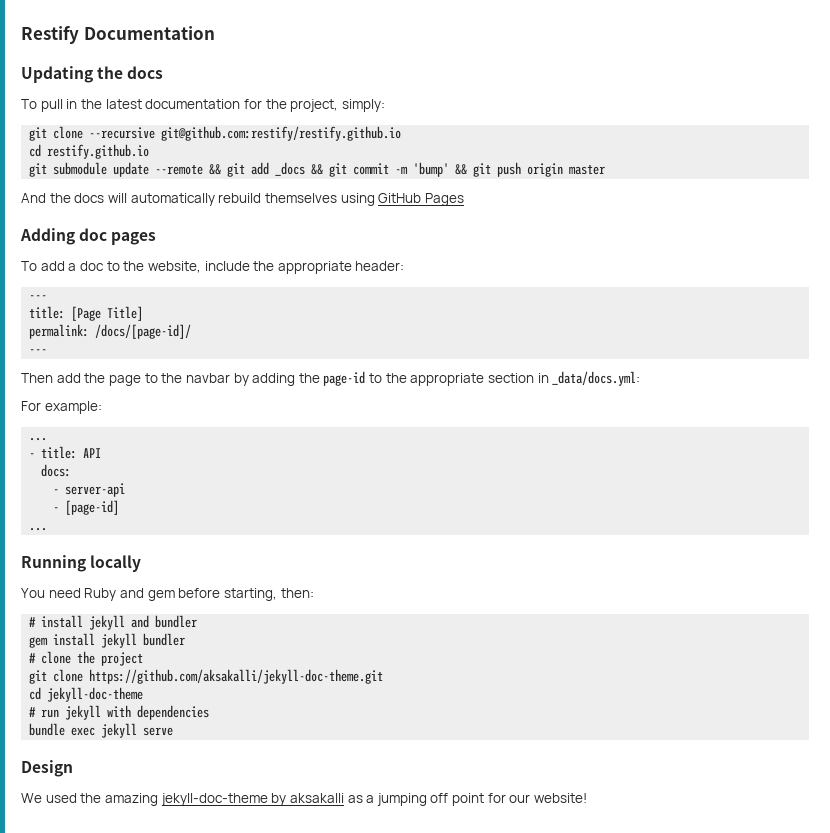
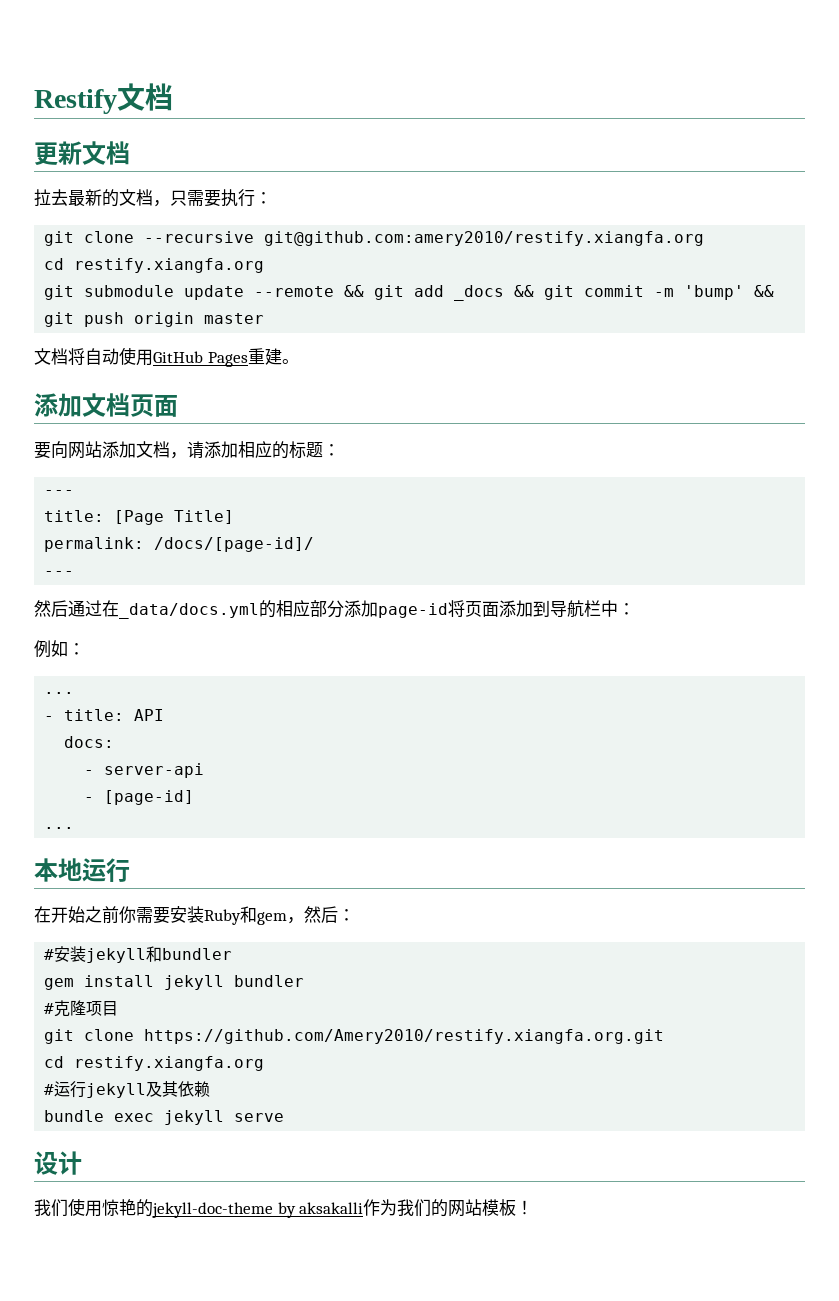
- Restify Documentation
- Updating the docs
- To pull in the latest documentation for the project, simply:
+ Restify文档
+ 更新文档
+ 拉去最新的文档，只需要执行：
- git clone --recursive git@github.com:restify/restify.github.io
- cd restify.github.io
+ git clone --recursive git@github.com:amery2010/restify.xiangfa.org
+ cd restify.xiangfa.org
- And the docs will automatically rebuild themselves using GitHub Pages
- Adding doc pages
- To add a doc to the website, include the appropriate header:
+ 文档将自动使用GitHub Pages重建。
+ 添加文档页面
+ 要向网站添加文档，请添加相应的标题：
- Then add the page to the navbar by adding the page-id to the appropriate section in _data/docs.yml:
- For example:
+ 然后通过在_data/docs.yml的相应部分添加page-id将页面添加到导航栏中：
+ 例如：
- Running locally
- You need Ruby and gem before starting, then:
- # install jekyll and bundler
+ 本地运行
+ 在开始之前你需要安装Ruby和gem，然后：
+ #安装jekyll和bundler
- # clone the project
- git clone https://github.com/aksakalli/jekyll-doc-theme.git
- cd jekyll-doc-theme
- # run jekyll with dependencies
+ #克隆项目
+ git clone https://github.com/Amery2010/restify.xiangfa.org.git
+ cd restify.xiangfa.org
+ #运行jekyll及其依赖
- Design
- We used the amazing jekyll-doc-theme by aksakalli as a jumping off point for our website!
+ 设计
+ 我们使用惊艳的jekyll-doc-theme by aksakalli作为我们的网站模板！

